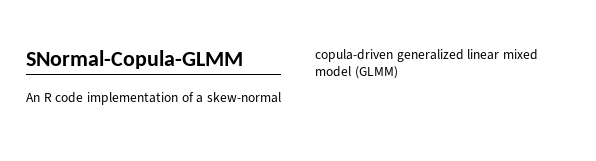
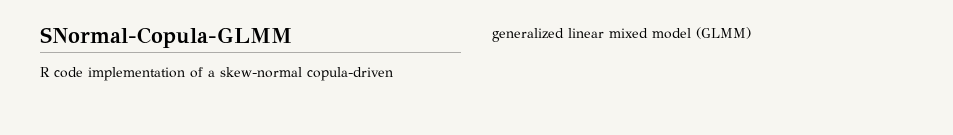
- An R code implementation of a skew-normal copula-driven generalized linear mixed model (GLMM)
+ R code implementation of a skew-normal copula-driven generalized linear mixed model (GLMM)

